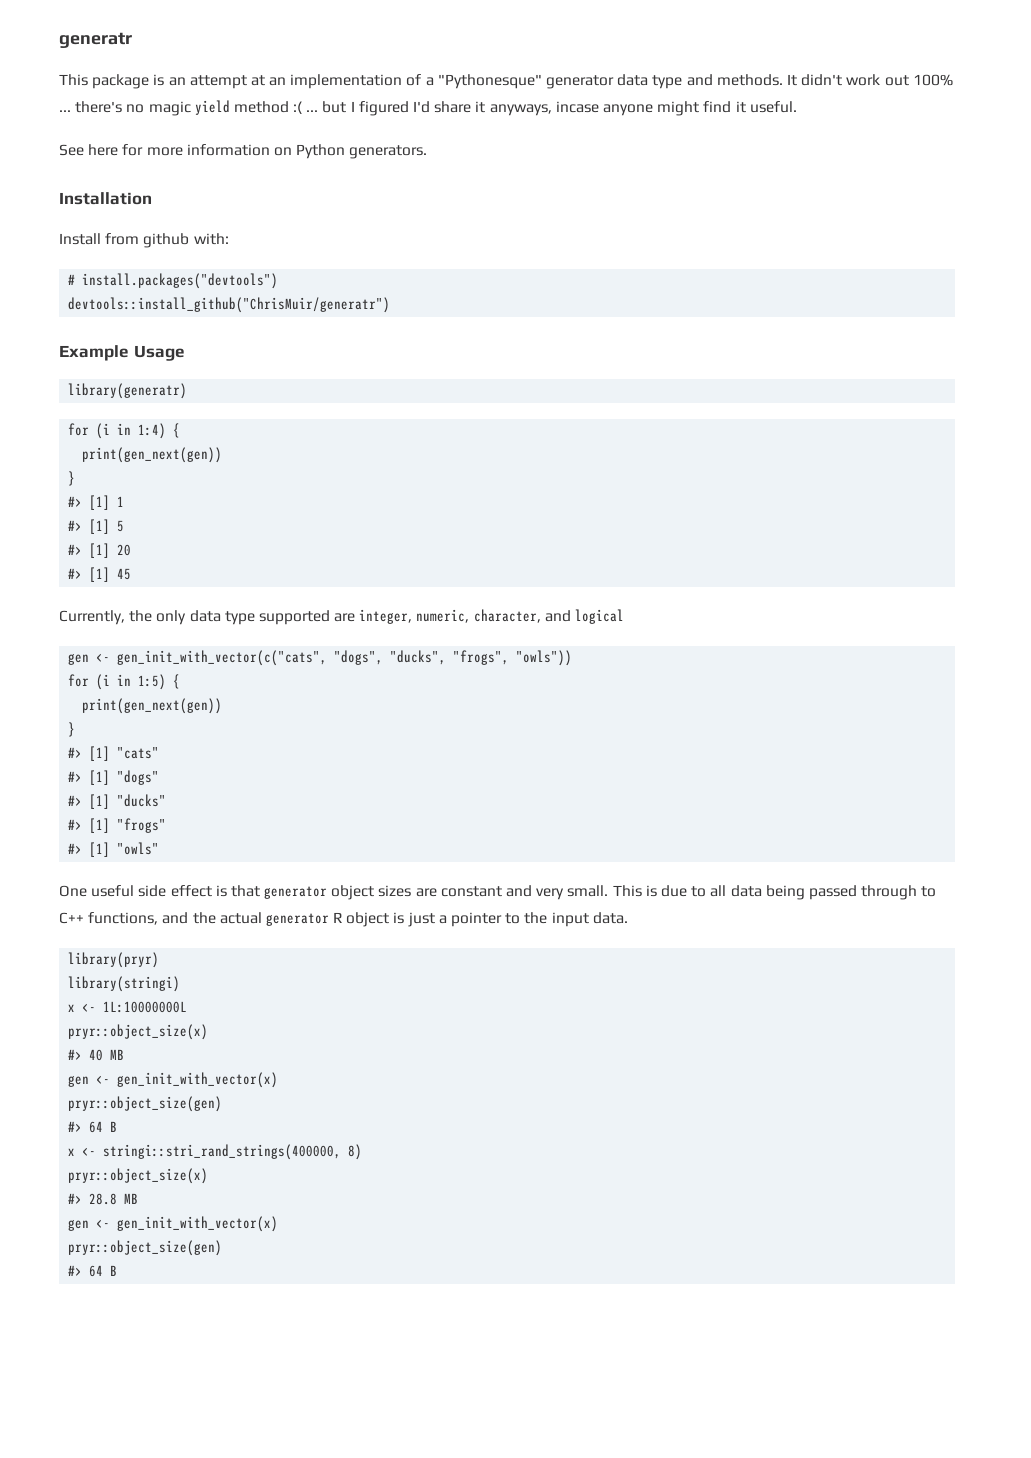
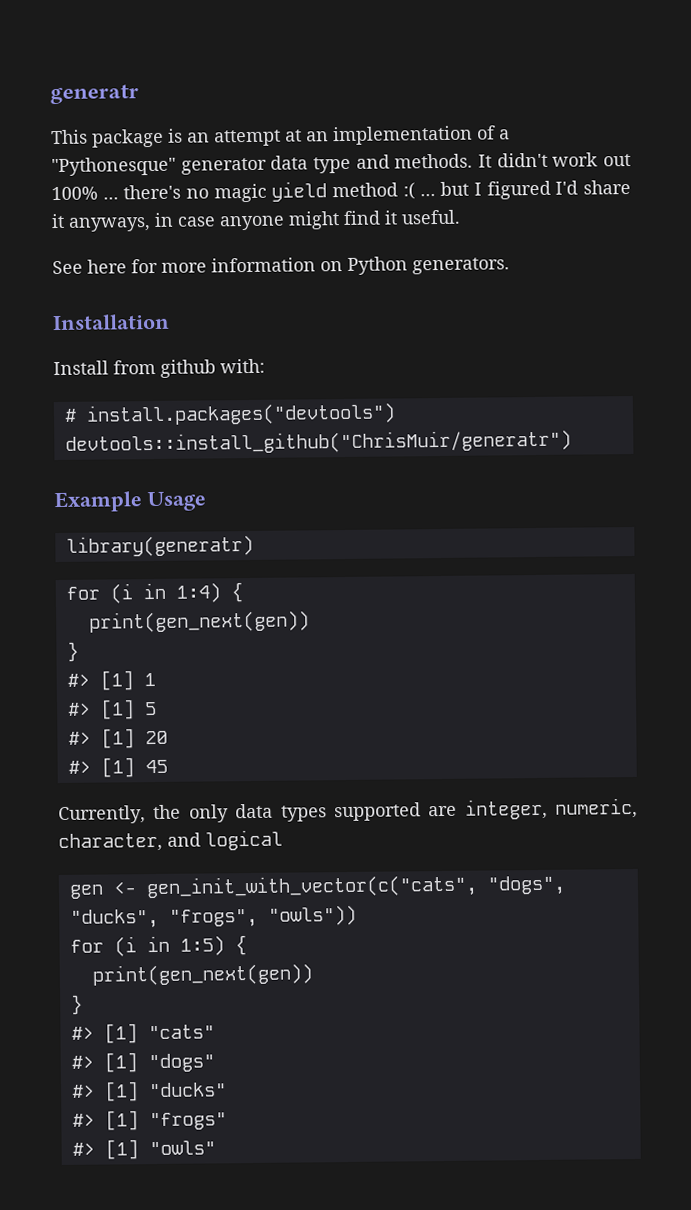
- It didn't work out 100% ... there's no magic yield method :( ... but I figured I'd share it anyways, incase anyone might find it useful.
+ It didn't work out 100% ... there's no magic yield method :( ... but I figured I'd share it anyways, in case anyone might find it useful.
- Currently, the only data type supported are integer, numeric, character, and logical
+ Currently, the only data types supported are integer, numeric, character, and logical
- One useful side effect is that generator object sizes are constant and very small. This is due to all data being passed through to C++ functions, and the actual generator R object is just a pointer to the input data.
- library(pryr)
- library(stringi)
- x <- 1L:10000000L
- pryr::object_size(x)
- #> 40 MB
- gen <- gen_init_with_vector(x)
- pryr::object_size(gen)
- #> 64 B
- x <- stringi::stri_rand_strings(400000, 8)
- pryr::object_size(x)
- #> 28.8 MB
- gen <- gen_init_with_vector(x)
- pryr::object_size(gen)
- #> 64 B

